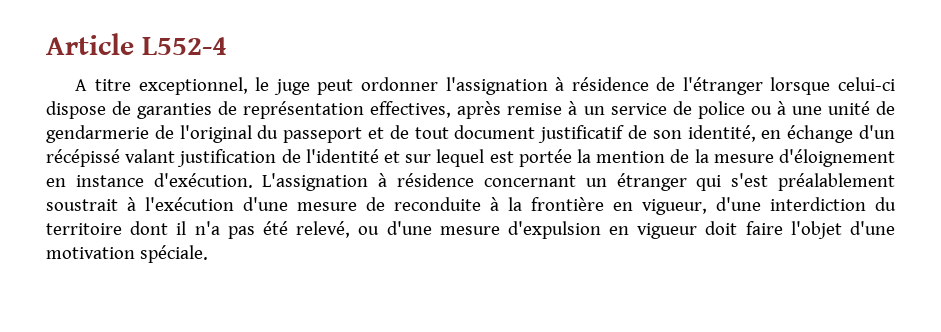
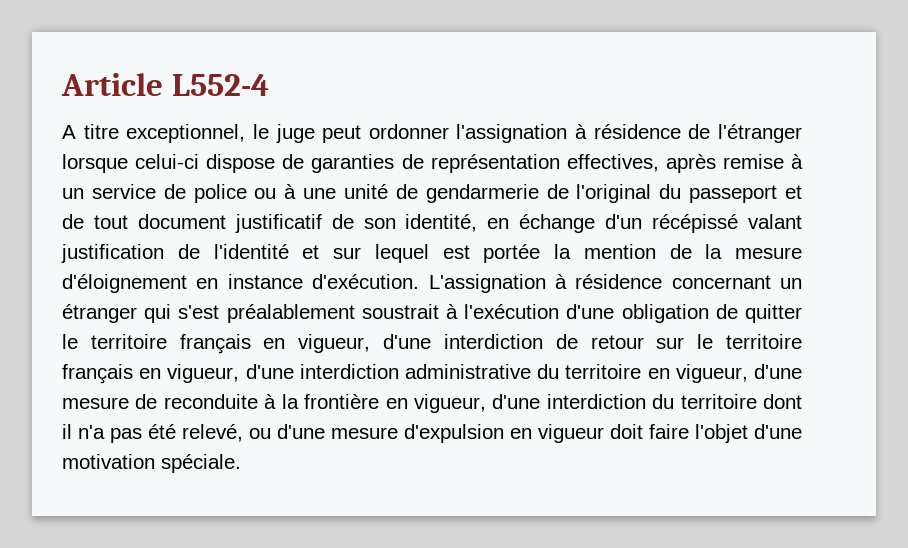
- L'assignation à résidence concernant un étranger qui s'est préalablement soustrait à l'exécution d'une mesure de reconduite à la frontière en vigueur, d'une interdiction du territoire dont il n'a pas été relevé, ou d'une mesure d'expulsion en vigueur doit faire l'objet d'une motivation spéciale.
+ L'assignation à résidence concernant un étranger qui s'est préalablement soustrait à l'exécution d'une obligation de quitter le territoire français en vigueur, d'une interdiction de retour sur le territoire français en vigueur, d'une interdiction administrative du territoire en vigueur, d'une mesure de reconduite à la frontière en vigueur, d'une interdiction du territoire dont il n'a pas été relevé, ou d'une mesure d'expulsion en vigueur doit faire l'objet d'une motivation spéciale.

